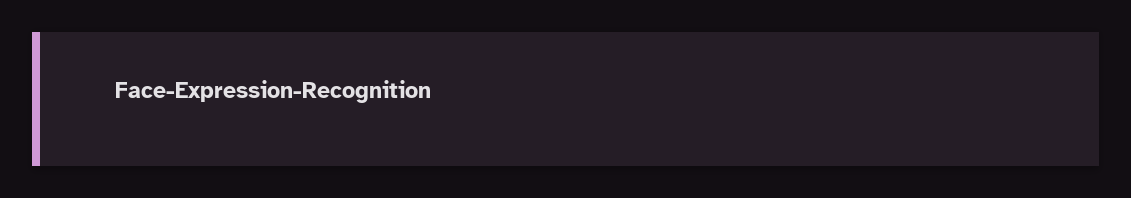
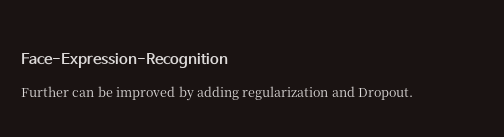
+ Further can be improved by adding regularization and Dropout.

